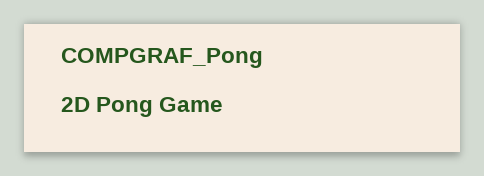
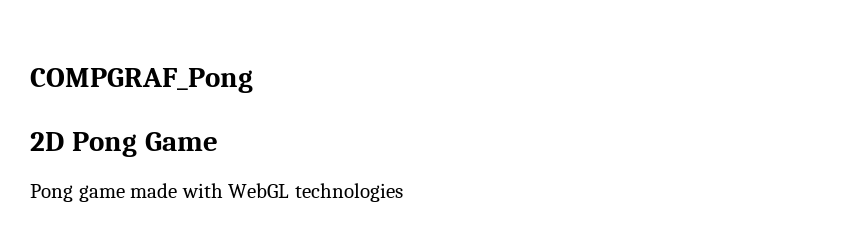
+ Pong game made with WebGL technologies

